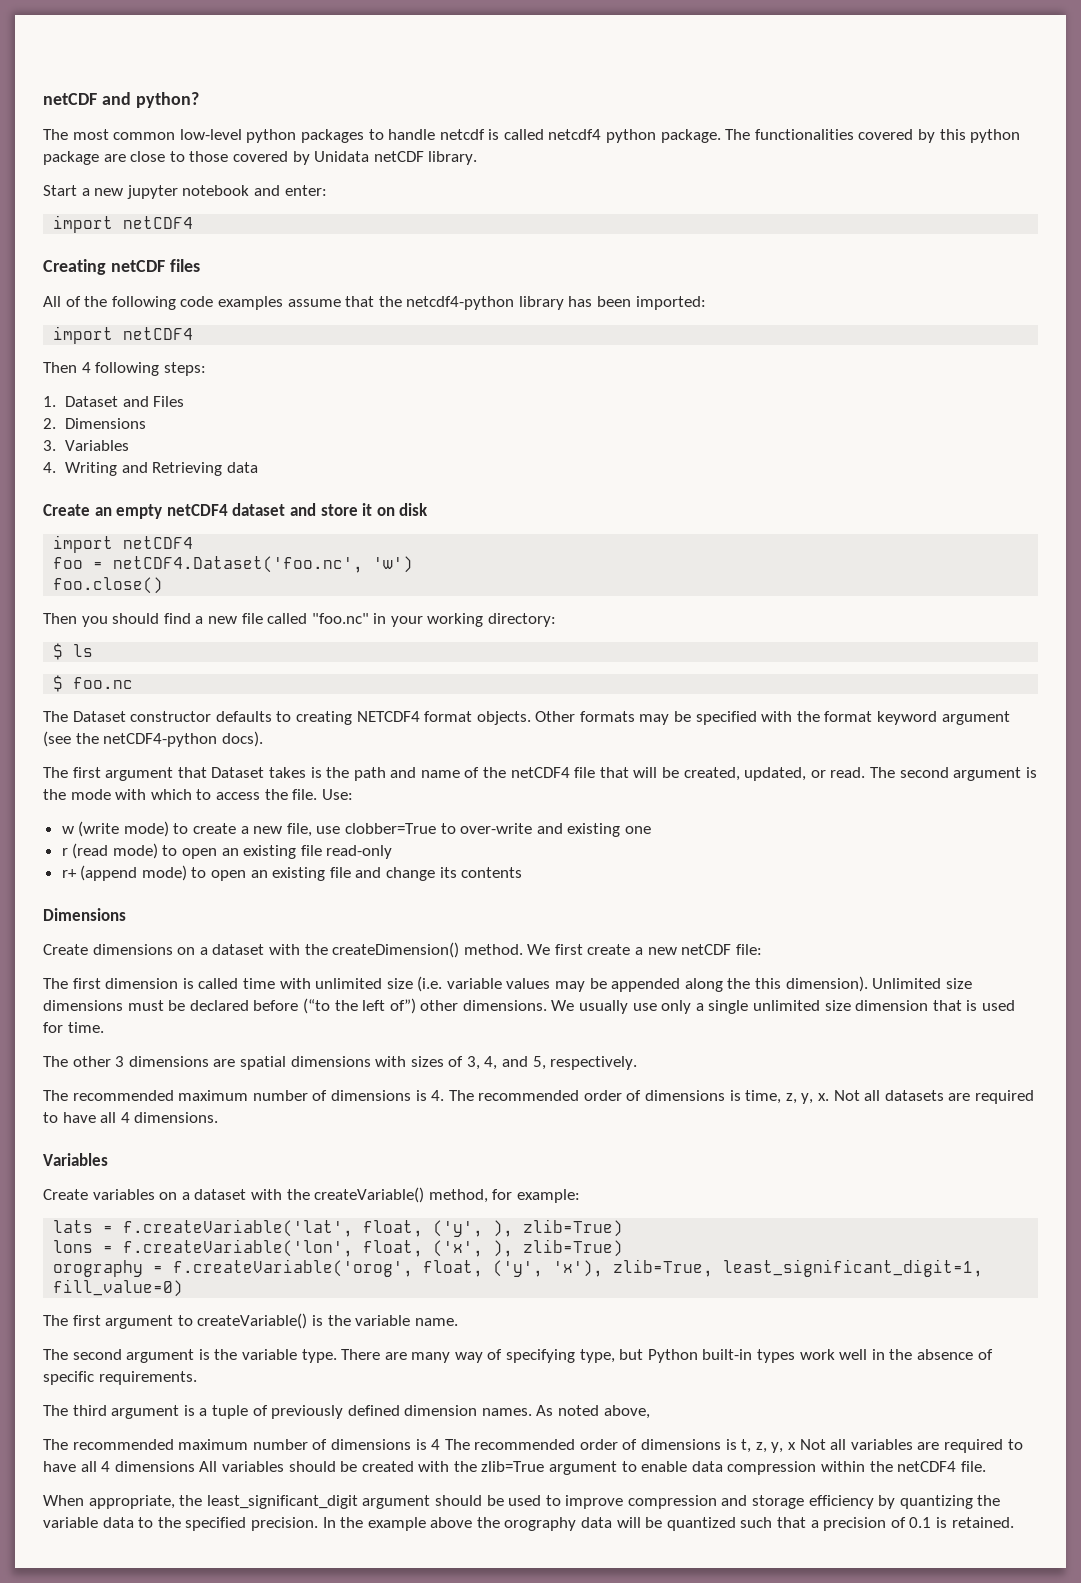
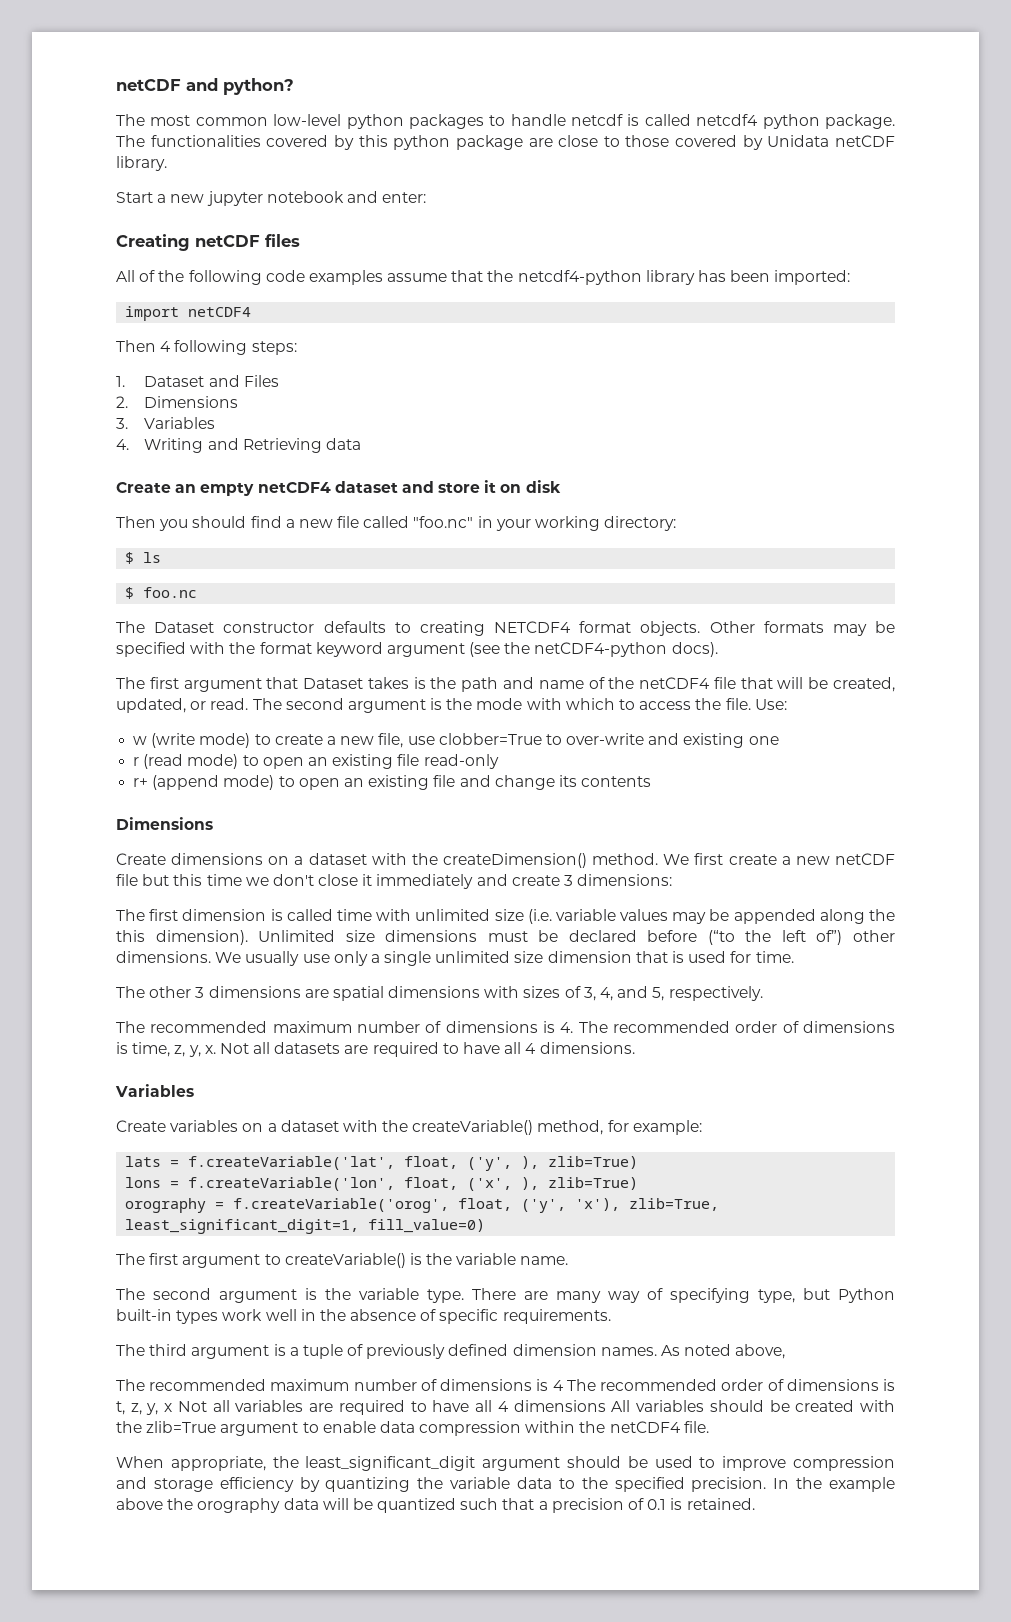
  Start a new jupyter notebook and enter:
- import netCDF4
  Create an empty netCDF4 dataset and store it on disk
- import netCDF4
- foo = netCDF4.Dataset('foo.nc', 'w')
- foo.close()
- We first create a new netCDF file:
+ We first create a new netCDF file but this time we don't close it immediately and create 3 dimensions:

